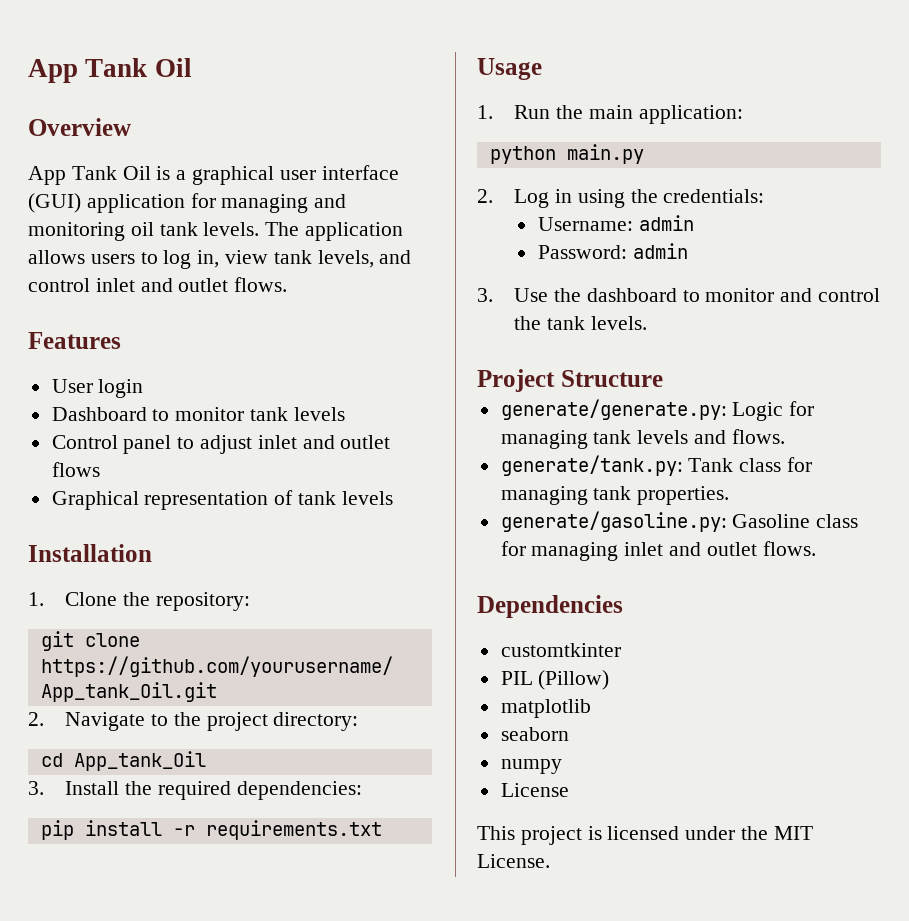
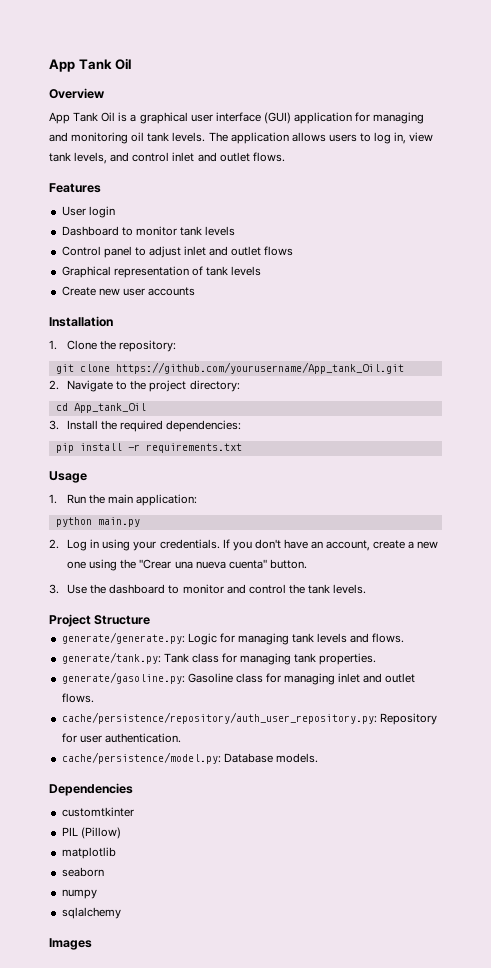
+ Create new user accounts
- 2. Log in using the credentials:
- Username: admin
- Password: admin
+ 2. Log in using your credentials. If you don't have an account, create a new one using the "Crear una nueva cuenta" button.
+ cache/persistence/repository/auth_user_repository.py: Repository for user authentication.
+ cache/persistence/model.py: Database models.
- License
- This project is licensed under the MIT License.
+ sqlalchemy
+ Images

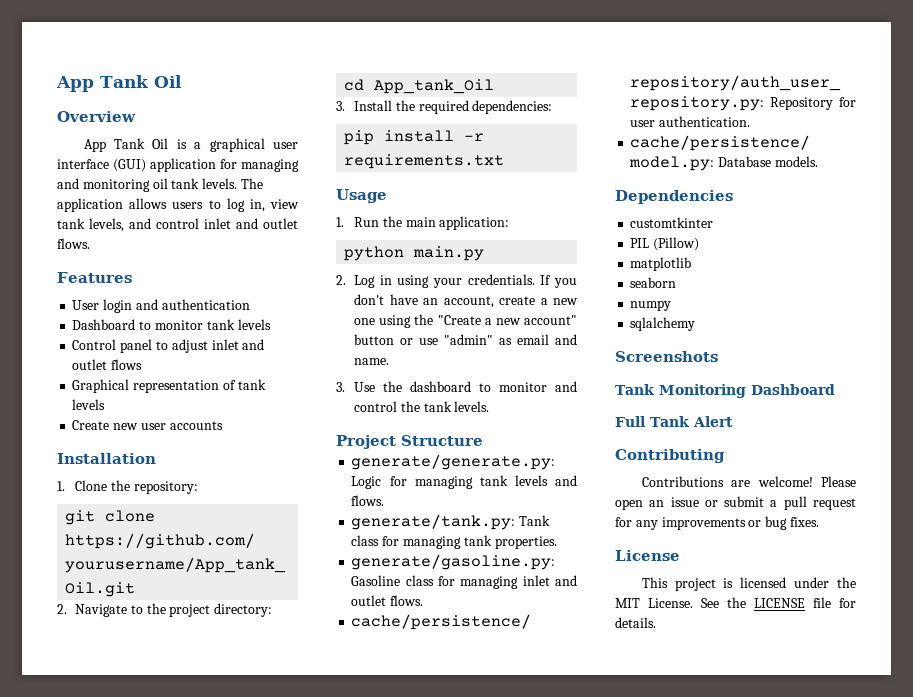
- User login
+ User login and authentication
- If you don't have an account, create a new one using the "Crear una nueva cuenta" button.
+ If you don't have an account, create a new one using the "Create a new account" button or use "admin" as email and name.
- Images
+ Screenshots
+ Tank Monitoring Dashboard
+ Full Tank Alert
+ Contributing
+ Contributions are welcome! Please open an issue or submit a pull request for any improvements or bug fixes.
+ License
+ This project is licensed under the MIT License. See the LICENSE file for details.

